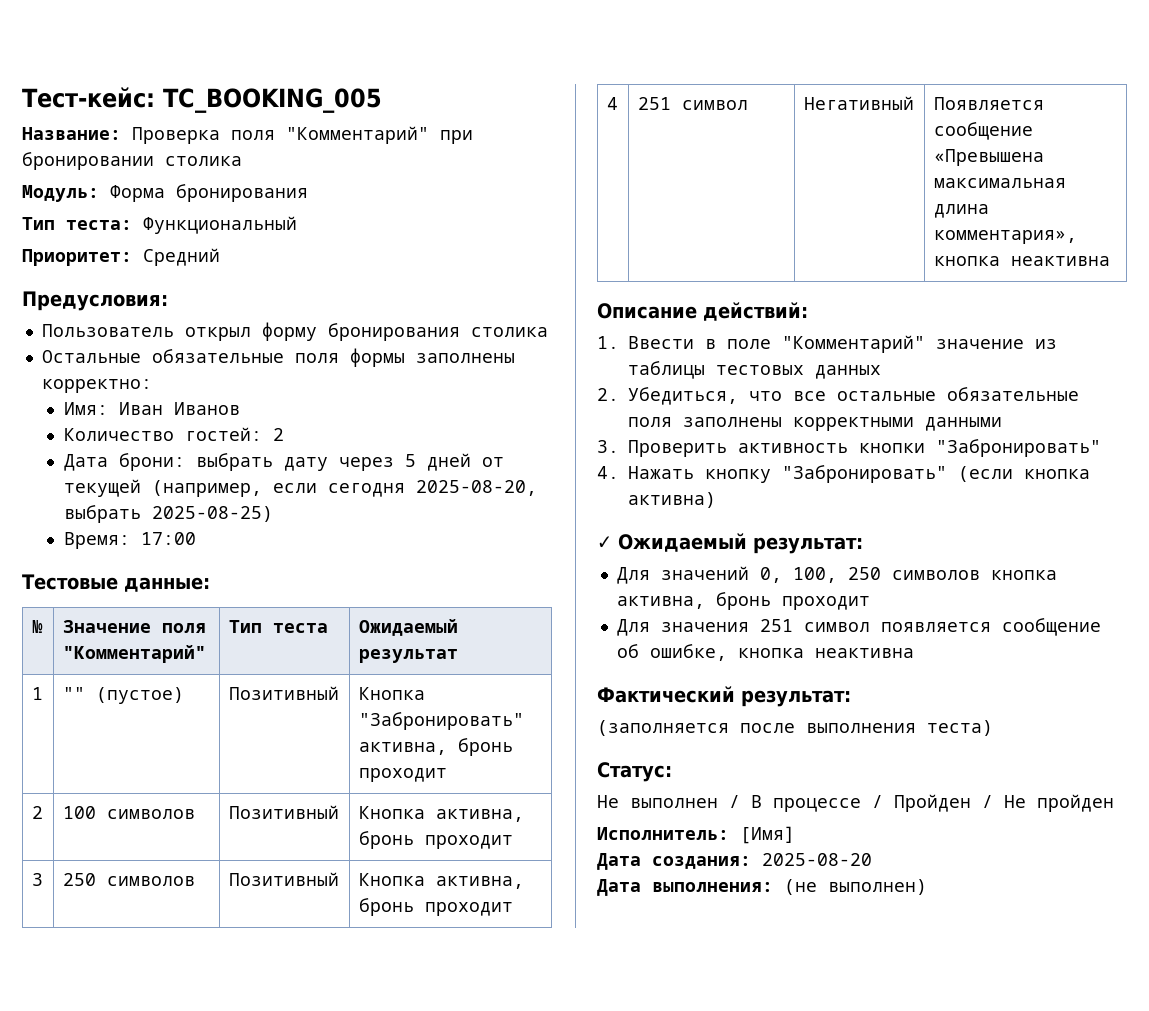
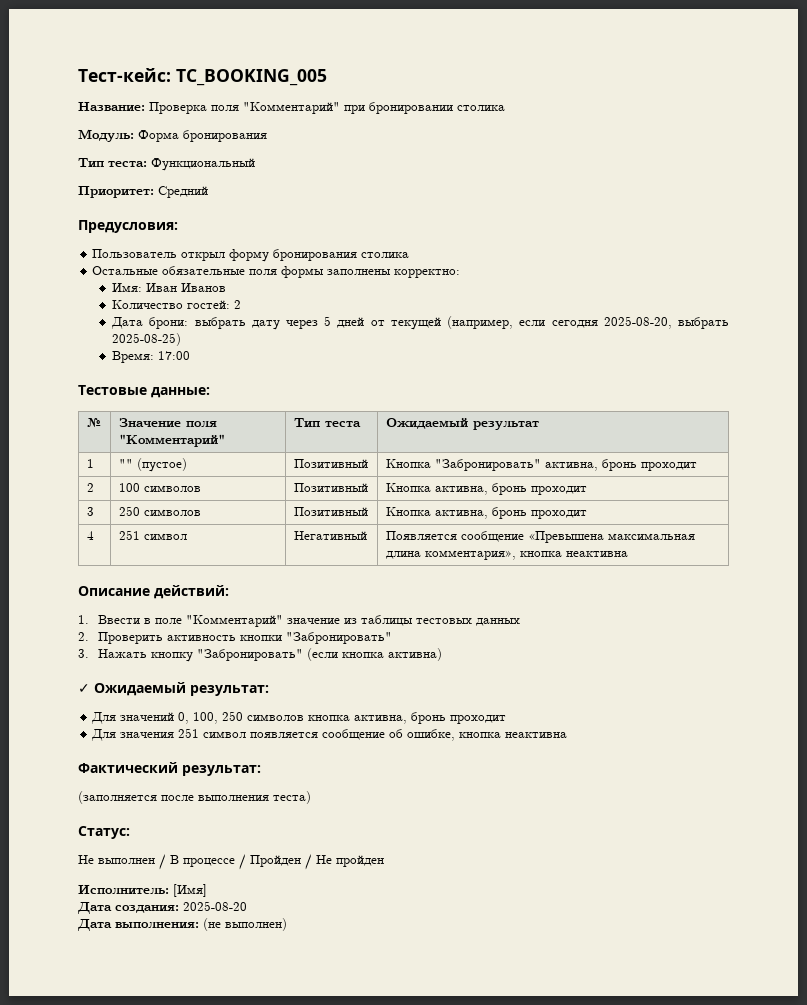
- 2. Убедиться, что все остальные обязательные поля заполнены корректными данными
- 3. Проверить активность кнопки "Забронировать"
+ 2. Проверить активность кнопки "Забронировать"
- 4. Нажать кнопку "Забронировать" (если кнопка активна)
+ 3. Нажать кнопку "Забронировать" (если кнопка активна)

